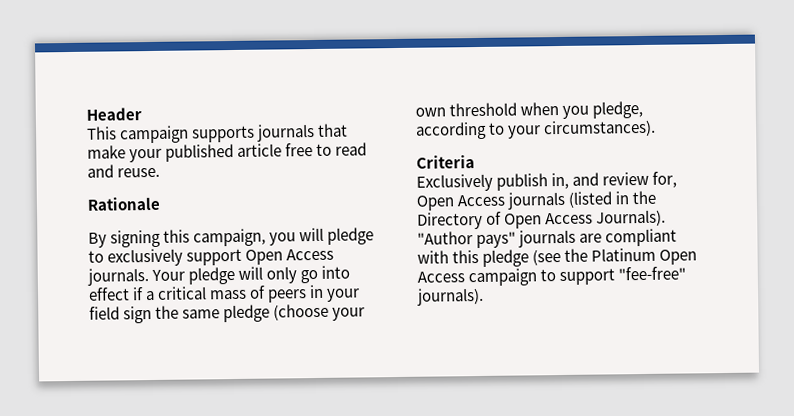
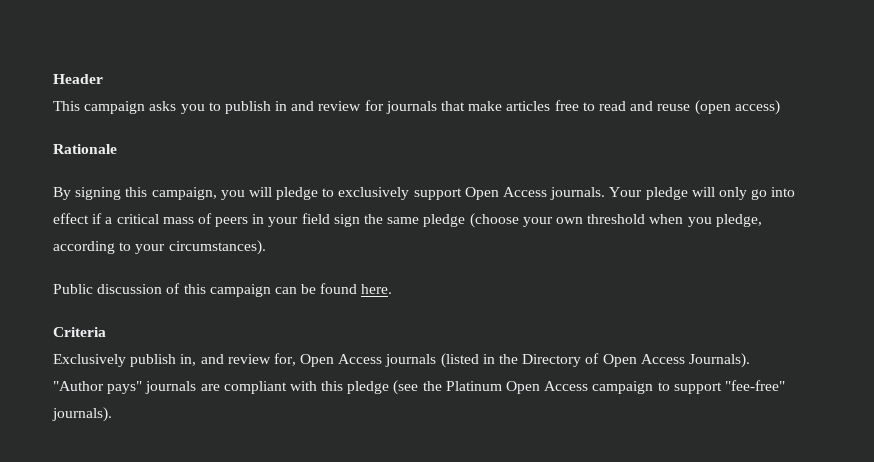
- This campaign supports journals that make your published article free to read and reuse.
+ This campaign asks you to publish in and review for journals that make articles free to read and reuse (open access)
+ Public discussion of this campaign can be found here.

